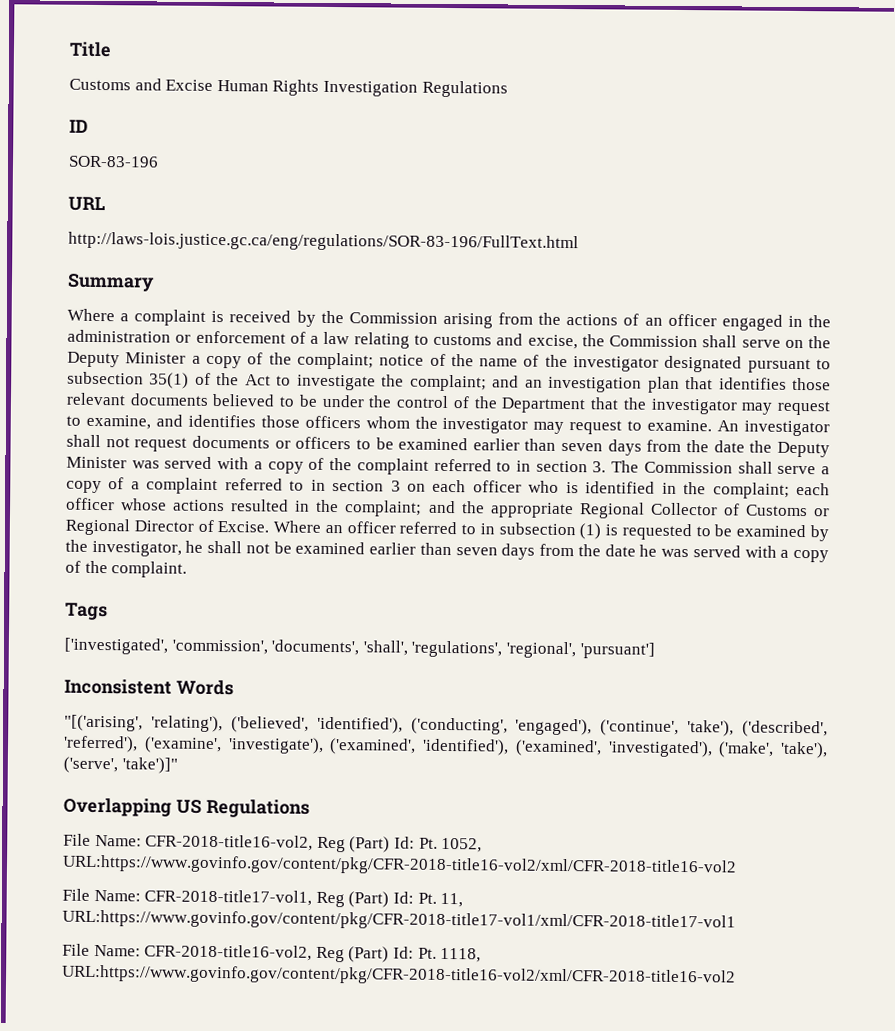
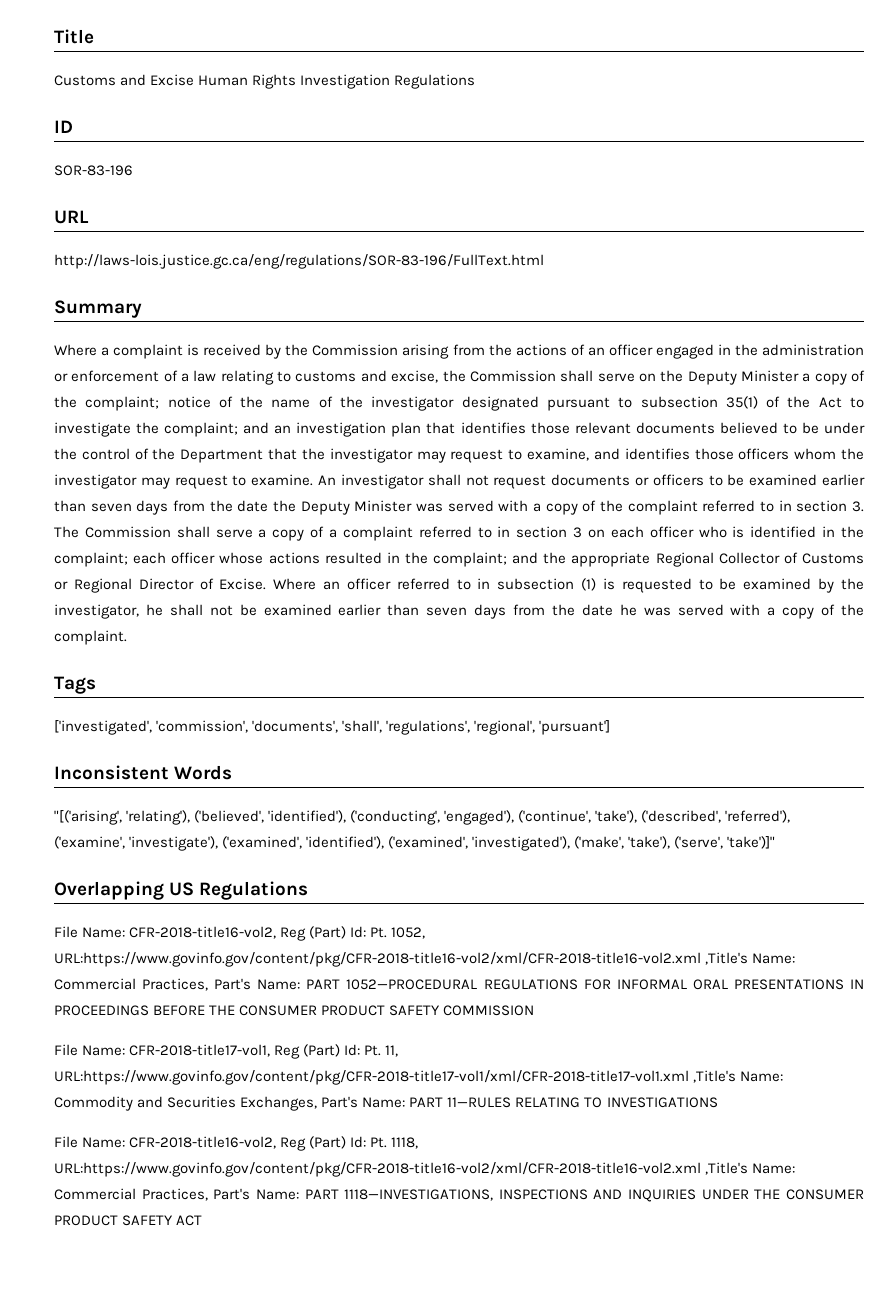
- File Name: CFR-2018-title16-vol2, Reg (Part) Id: Pt. 1052, URL:https://www.govinfo.gov/content/pkg/CFR-2018-title16-vol2/xml/CFR-2018-title16-vol2
+ File Name: CFR-2018-title16-vol2, Reg (Part) Id: Pt. 1052, URL:https://www.govinfo.gov/content/pkg/CFR-2018-title16-vol2/xml/CFR-2018-title16-vol2.xml ,Title's Name: Commercial Practices, Part's Name: PART 1052—PROCEDURAL REGULATIONS FOR INFORMAL ORAL PRESENTATIONS IN PROCEEDINGS BEFORE THE CONSUMER PRODUCT SAFETY COMMISSION
- File Name: CFR-2018-title17-vol1, Reg (Part) Id: Pt. 11, URL:https://www.govinfo.gov/content/pkg/CFR-2018-title17-vol1/xml/CFR-2018-title17-vol1
+ File Name: CFR-2018-title17-vol1, Reg (Part) Id: Pt. 11, URL:https://www.govinfo.gov/content/pkg/CFR-2018-title17-vol1/xml/CFR-2018-title17-vol1.xml ,Title's Name: Commodity and Securities Exchanges, Part's Name: PART 11—RULES RELATING TO INVESTIGATIONS
- File Name: CFR-2018-title16-vol2, Reg (Part) Id: Pt. 1118, URL:https://www.govinfo.gov/content/pkg/CFR-2018-title16-vol2/xml/CFR-2018-title16-vol2
+ File Name: CFR-2018-title16-vol2, Reg (Part) Id: Pt. 1118, URL:https://www.govinfo.gov/content/pkg/CFR-2018-title16-vol2/xml/CFR-2018-title16-vol2.xml ,Title's Name: Commercial Practices, Part's Name: PART 1118—INVESTIGATIONS, INSPECTIONS AND INQUIRIES UNDER THE CONSUMER PRODUCT SAFETY ACT

